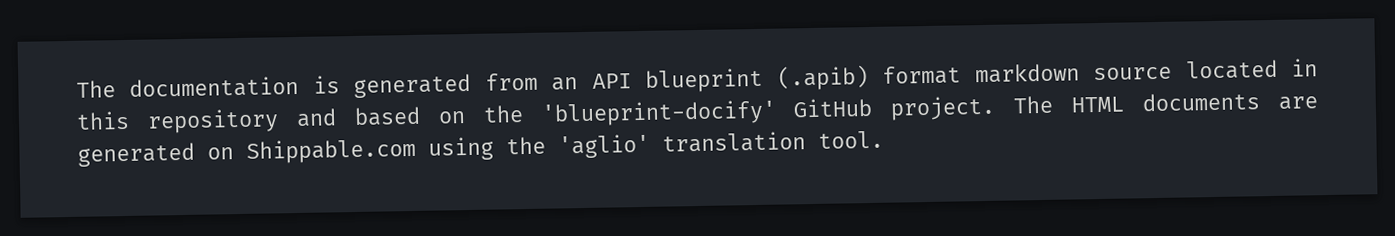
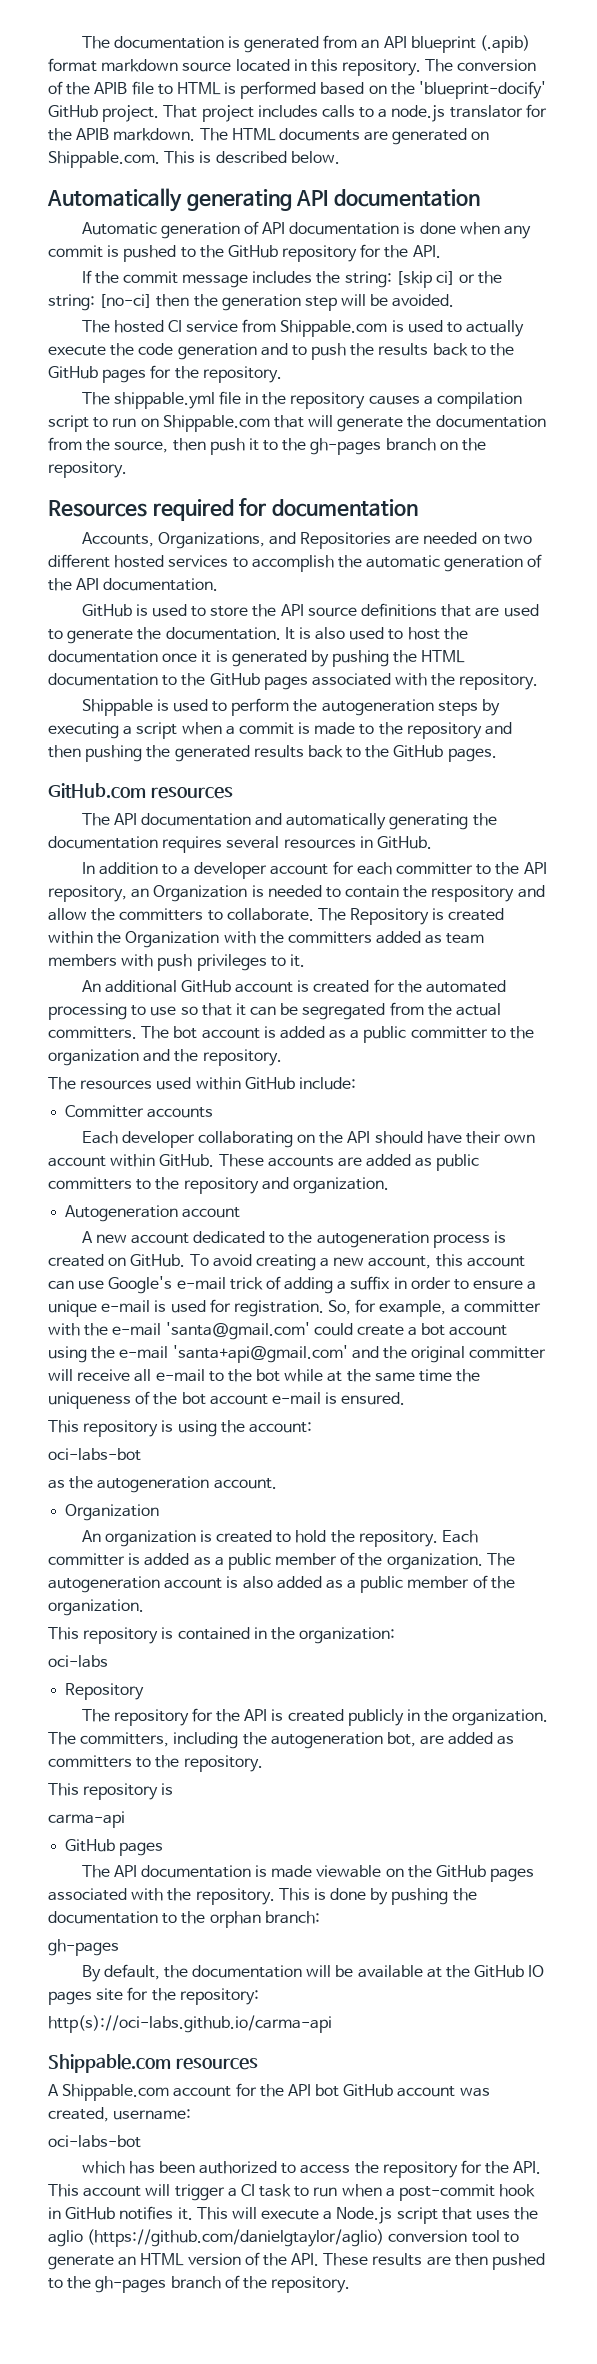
- The documentation is generated from an API blueprint (.apib) format markdown source located in this repository and based on the 'blueprint-docify' GitHub project.
+ The documentation is generated from an API blueprint (.apib) format markdown source located in this repository. The conversion of the APIB file to HTML is performed based on the 'blueprint-docify' GitHub project.
+ That project includes calls to a node.js translator for the APIB markdown.
- The HTML documents are generated on Shippable.com using the 'aglio' translation tool.
+ The HTML documents are generated on Shippable.com. This is described below.
+ Automatically generating API documentation
+ Automatic generation of API documentation is done when any commit is pushed to the GitHub repository for the API.
+ If the commit message includes the string: [skip ci] or the string: [no-ci] then the generation step will be avoided.
+ The hosted CI service from Shippable.com is used to actually execute the code generation and to push the results back to the GitHub pages for the repository.
+ The shippable.yml file in the repository causes a compilation script to run on Shippable.com that will generate the documentation from the source, then push it to the gh-pages branch on the repository.
+ Resources required for documentation
+ Accounts, Organizations, and Repositories are needed on two different hosted services to accomplish the automatic generation of the API documentation.
+ GitHub is used to store the API source definitions that are used to generate the documentation. It is also used to host the documentation once it is generated by pushing the HTML documentation to the GitHub pages associated with the repository.
+ Shippable is used to perform the autogeneration steps by executing a script when a commit is made to the repository and then pushing the generated results back to the GitHub pages.
+ GitHub.com resources
+ The API documentation and automatically generating the documentation requires several resources in GitHub.
+ In addition to a developer account for each committer to the API repository, an Organization is needed to contain the respository and allow the committers to collaborate. The Repository is created within the Organization with the committers added as team members with push privileges to it.
+ An additional GitHub account is created for the automated processing to use so that it can be segregated from the actual committers. The bot account is added as a public committer to the organization and the repository.
+ The resources used within GitHub include:
+ Committer accounts
+ Each developer collaborating on the API should have their own account within GitHub. These accounts are added as public committers to the repository and organization.
+ Autogeneration account
+ A new account dedicated to the autogeneration process is created on GitHub. To avoid creating a new account, this account can use Google's e-mail trick of adding a suffix in order to ensure a unique e-mail is used for registration. So, for example, a committer with the e-mail 'santa@gmail.com' could create a bot account using the e-mail 'santa+api@gmail.com' and the original committer will receive all e-mail to the bot while at the same time the uniqueness of the bot account e-mail is ensured.
+ This repository is using the account:
+ oci-labs-bot
+ as the autogeneration account.
+ Organization
+ An organization is created to hold the repository. Each committer is added as a public member of the organization. The autogeneration account is also added as a public member of the organization.
+ This repository is contained in the organization:
+ oci-labs
+ Repository
+ The repository for the API is created publicly in the organization. The committers, including the autogeneration bot, are added as committers to the repository.
+ This repository is
+ carma-api
+ GitHub pages
+ The API documentation is made viewable on the GitHub pages associated with the repository. This is done by pushing the documentation to the orphan branch:
+ gh-pages
+ By default, the documentation will be available at the GitHub IO pages site for the repository:
+ http(s)://oci-labs.github.io/carma-api
+ Shippable.com resources
+ A Shippable.com account for the API bot GitHub account was created, username:
+ oci-labs-bot
+ which has been authorized to access the repository for the API. This account will trigger a CI task to run when a post-commit hook in GitHub notifies it. This will execute a Node.js script that uses the aglio (https://github.com/danielgtaylor/aglio) conversion tool to generate an HTML version of the API. These results are then pushed to the gh-pages branch of the repository.

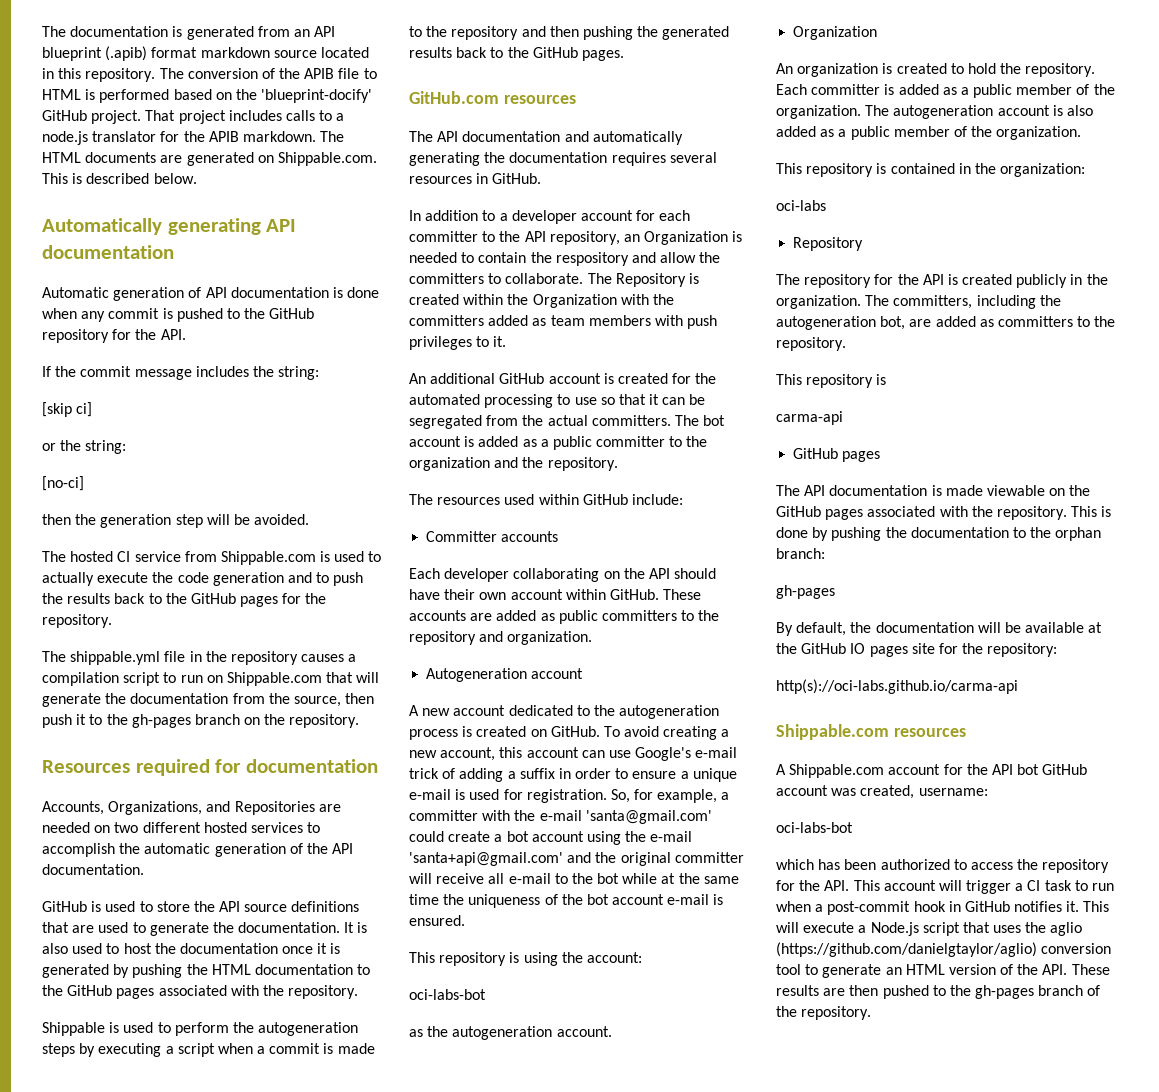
- If the commit message includes the string: [skip ci] or the string: [no-ci] then the generation step will be avoided.
+ If the commit message includes the string:
+ [skip ci]
+ or the string:
+ [no-ci]
+ then the generation step will be avoided.

